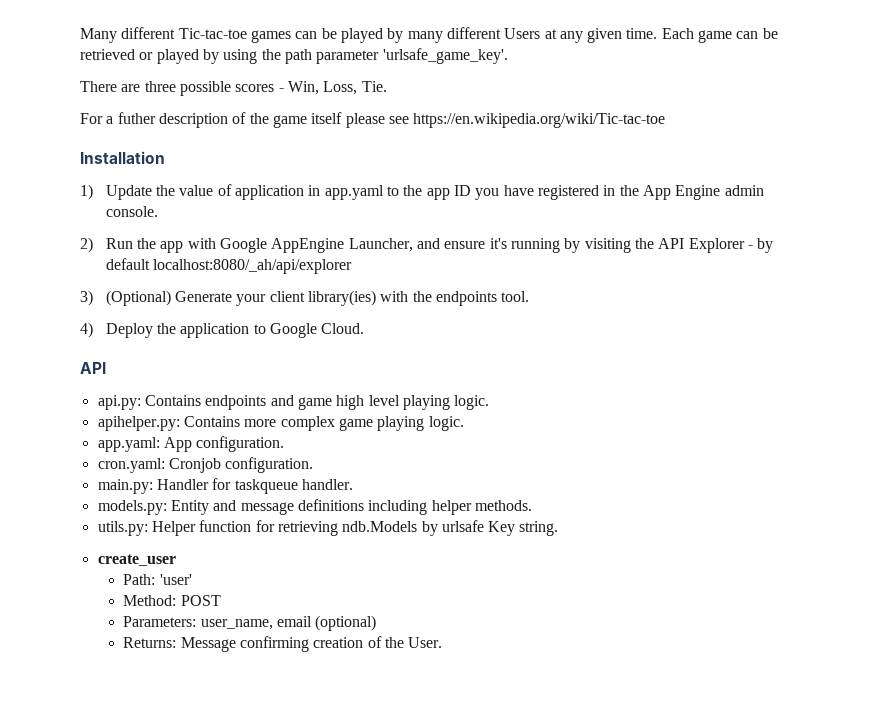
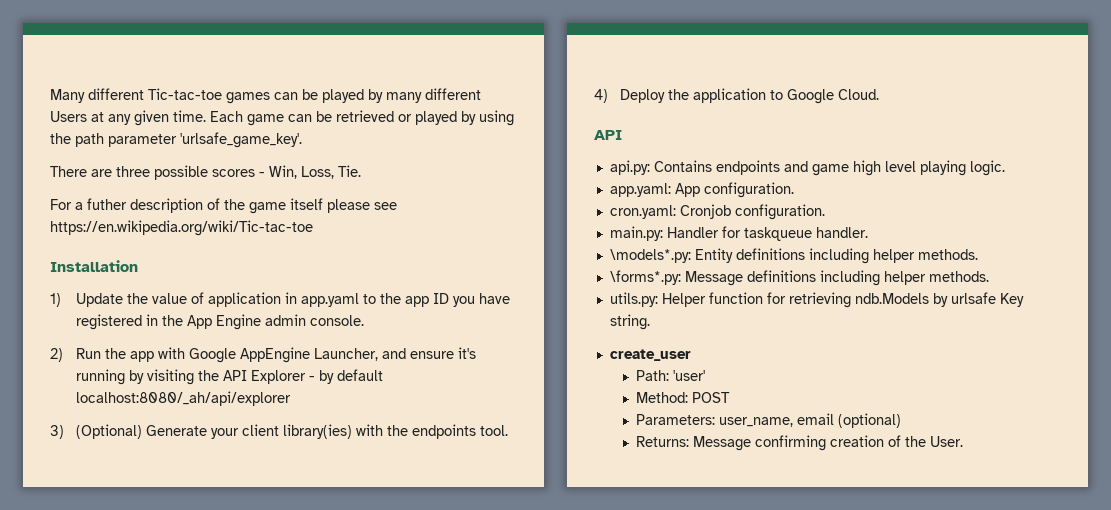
- apihelper.py: Contains more complex game playing logic.
- models.py: Entity and message definitions including helper methods.
+ \models*.py: Entity definitions including helper methods.
+ \forms*.py: Message definitions including helper methods.

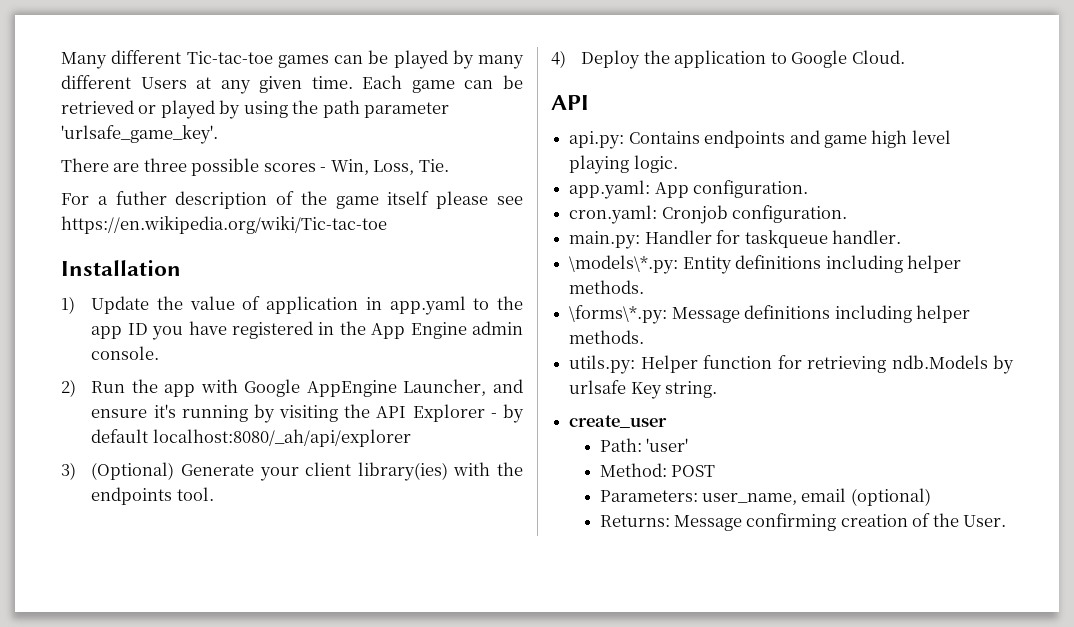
- \models*.py: Entity definitions including helper methods.
+ \models\*.py: Entity definitions including helper methods.
- \forms*.py: Message definitions including helper methods.
+ \forms\*.py: Message definitions including helper methods.

